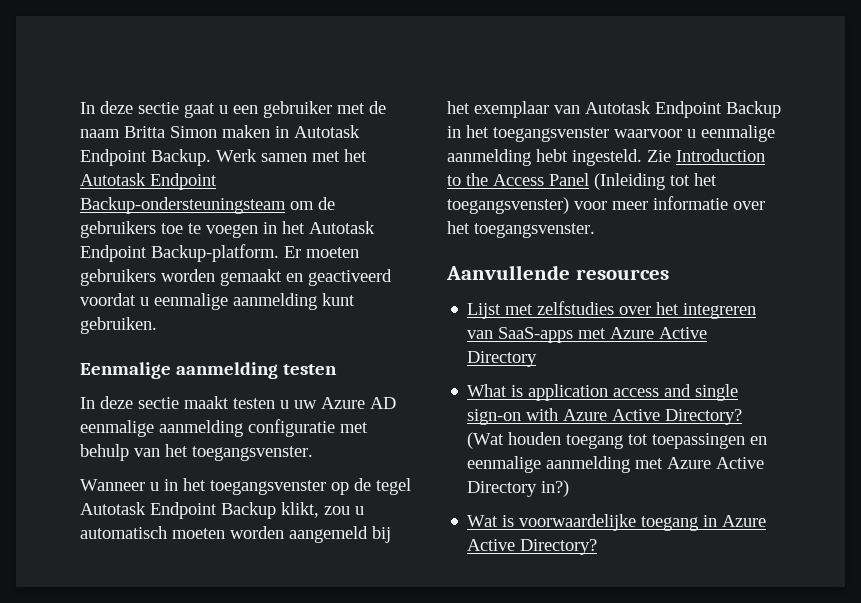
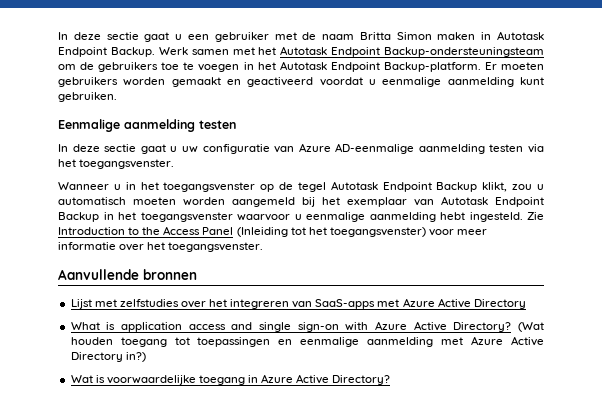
- In deze sectie maakt testen u uw Azure AD eenmalige aanmelding configuratie met behulp van het toegangsvenster.
+ In deze sectie gaat u uw configuratie van Azure AD-eenmalige aanmelding testen via het toegangsvenster.
- Aanvullende resources
+ Aanvullende bronnen

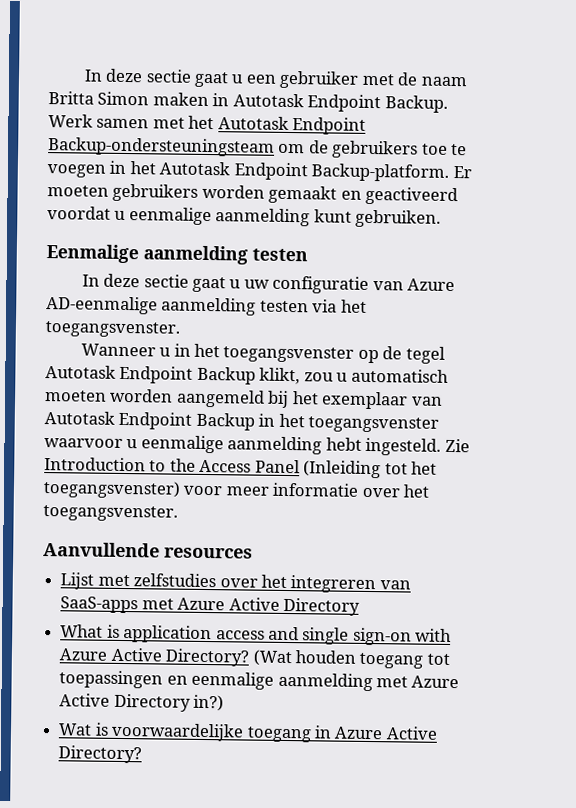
- Aanvullende bronnen
+ Aanvullende resources

